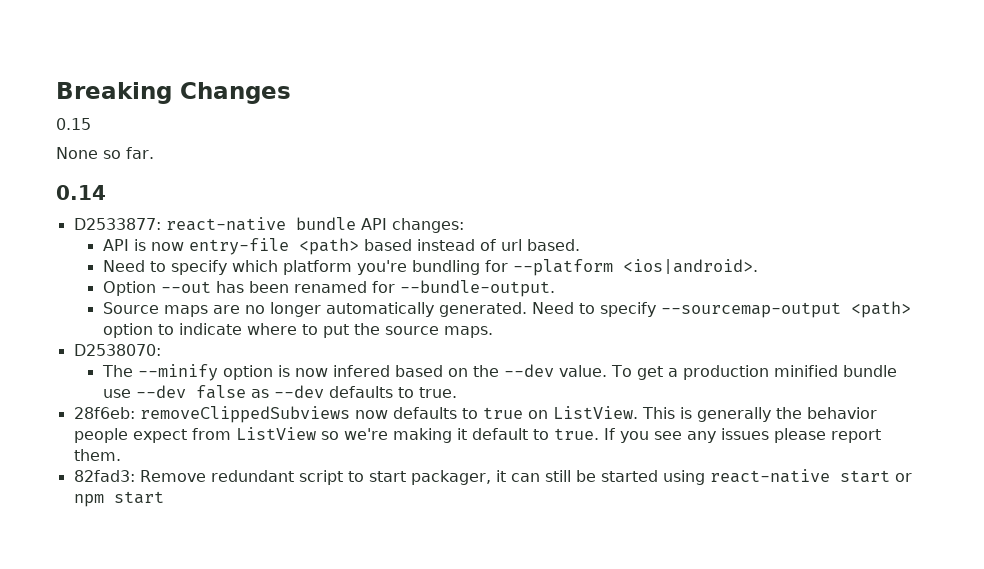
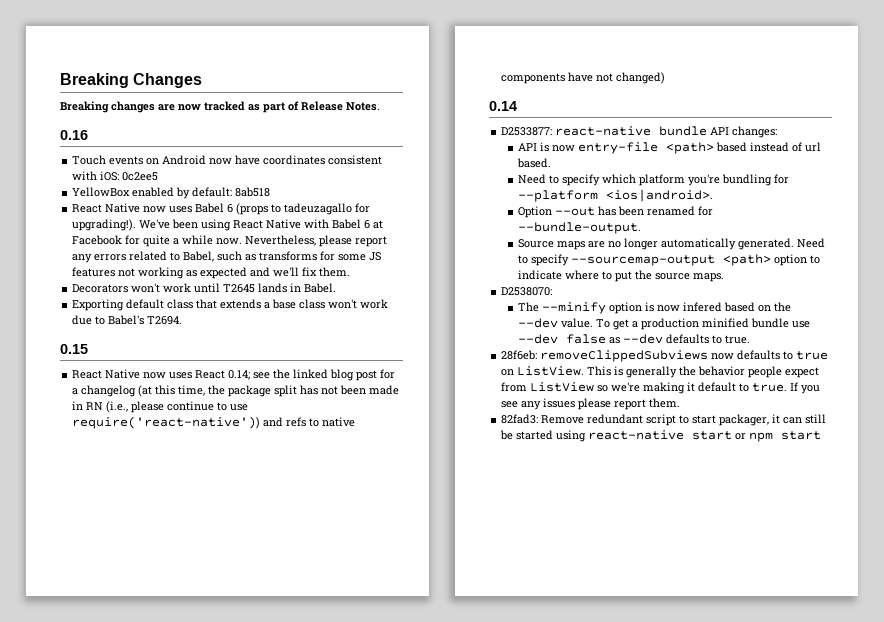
+ Breaking changes are now tracked as part of Release Notes.
+ 0.16
+ Touch events on Android now have coordinates consistent with iOS: 0c2ee5
+ YellowBox enabled by default: 8ab518
+ React Native now uses Babel 6 (props to tadeuzagallo for upgrading!). We've been using React Native with Babel 6 at Facebook for quite a while now. Nevertheless, please report any errors related to Babel, such as transforms for some JS features not working as expected and we'll fix them.
+ Decorators won't work until T2645 lands in Babel.
+ Exporting default class that extends a base class won't work due to Babel's T2694.
  0.15
- None so far.
+ React Native now uses React 0.14; see the linked blog post for a changelog (at this time, the package split has not been made in RN (i.e., please continue to use require('react-native')) and refs to native components have not changed)

